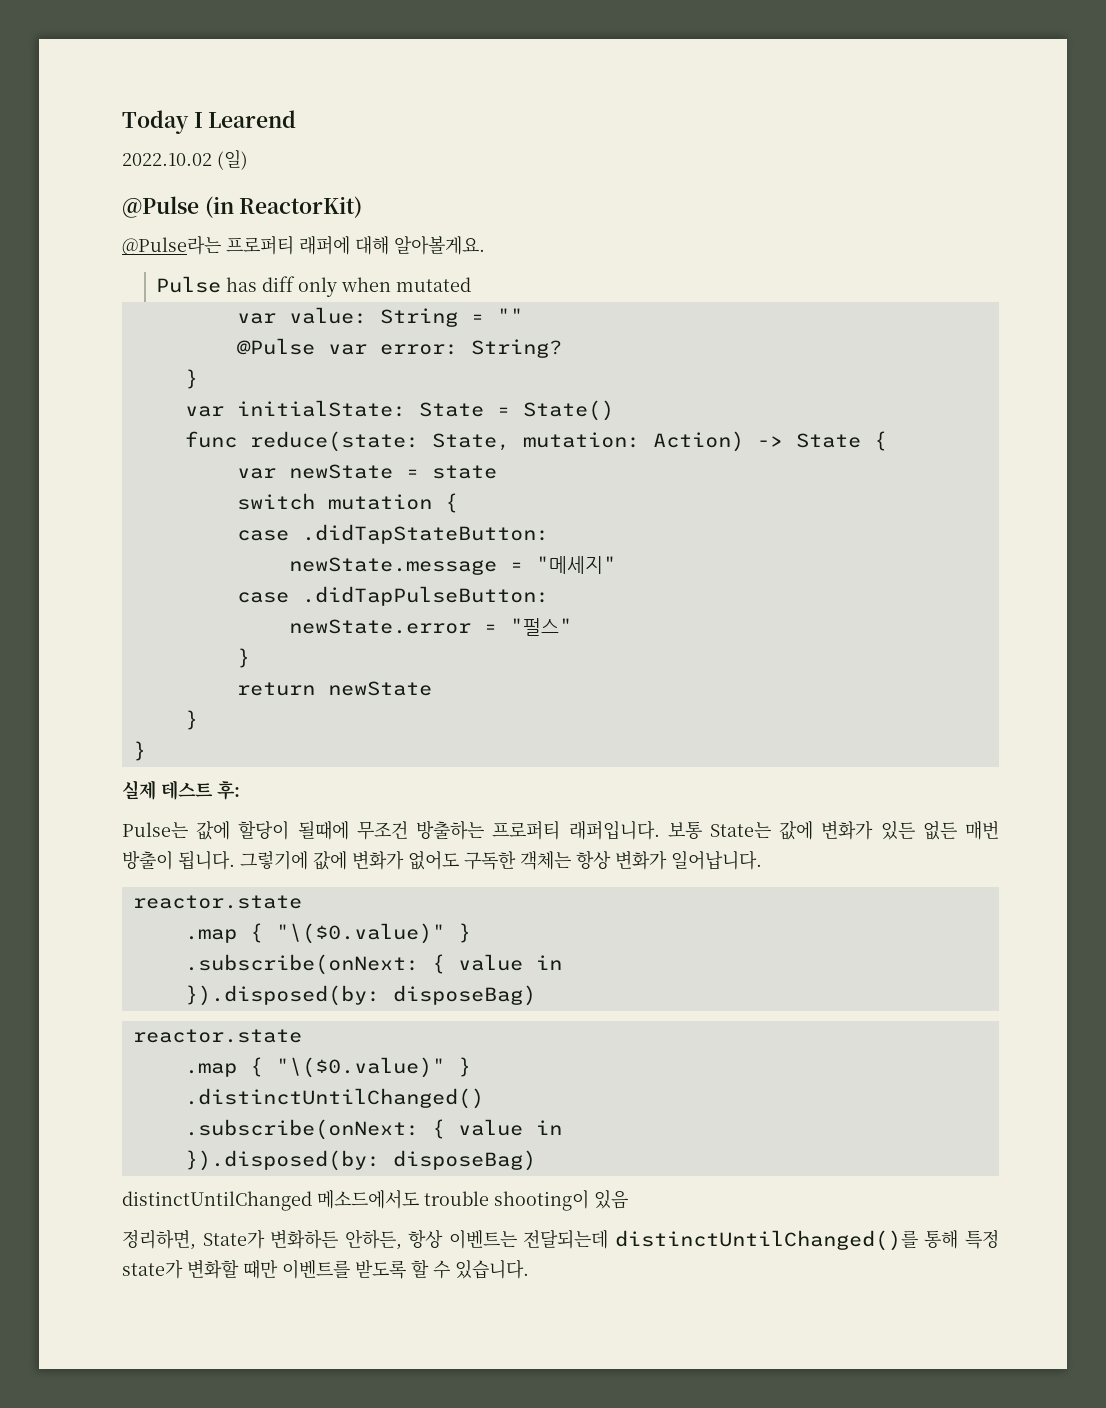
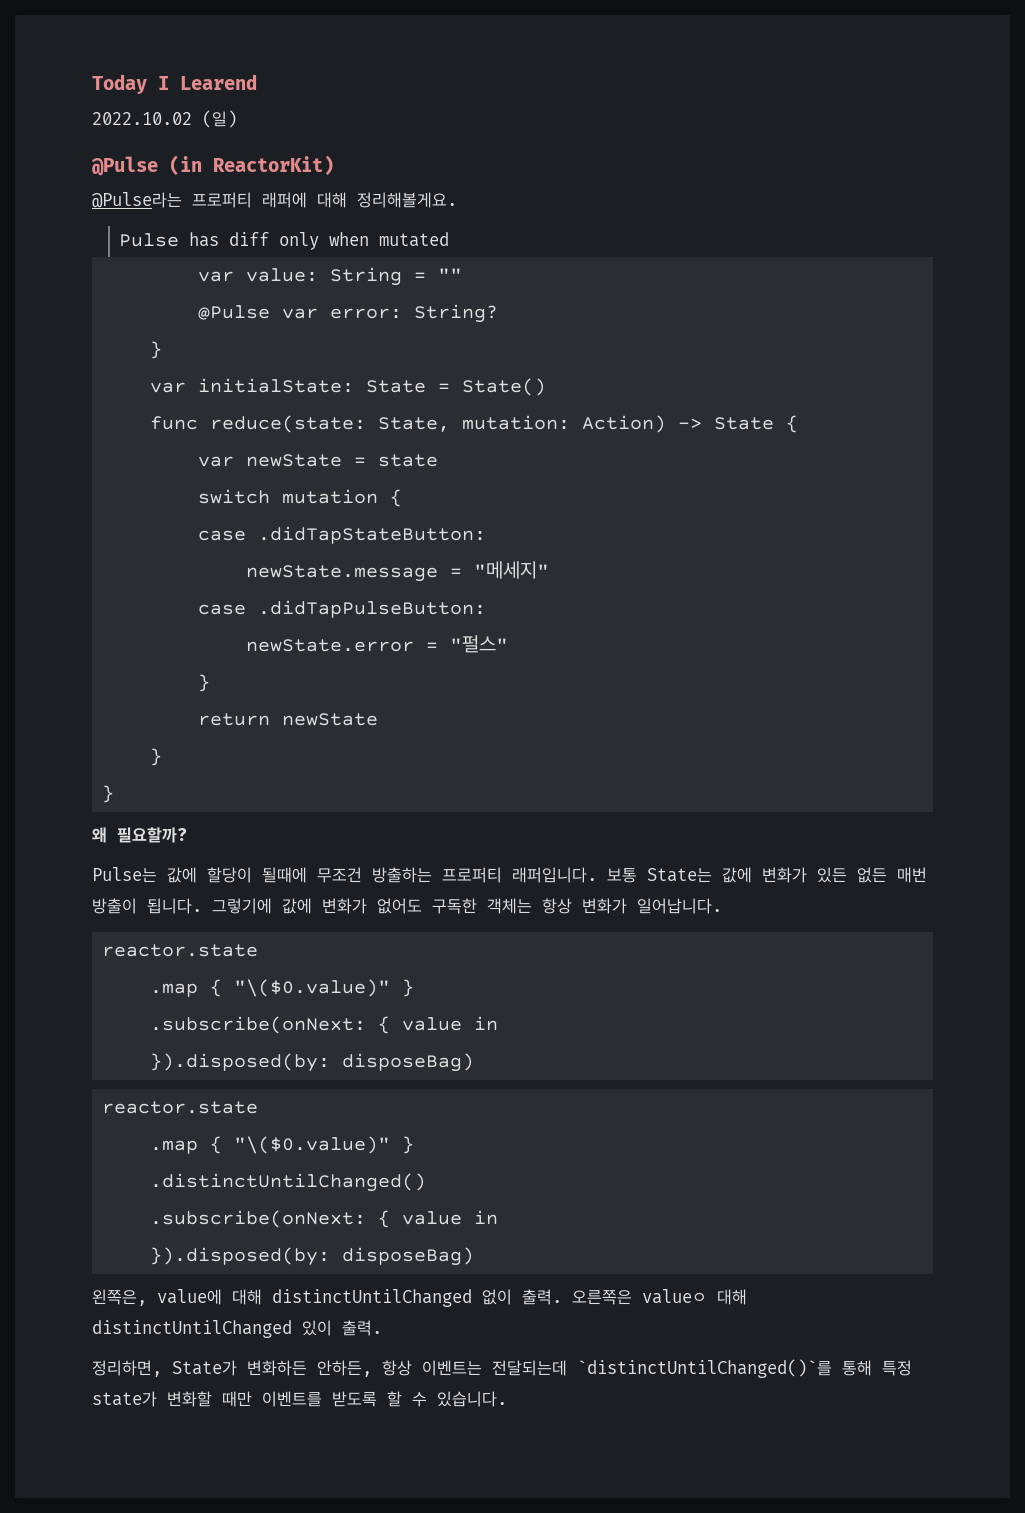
- @Pulse라는 프로퍼티 래퍼에 대해 알아볼게요.
+ @Pulse라는 프로퍼티 래퍼에 대해 정리해볼게요.
- 실제 테스트 후:
+ 왜 필요할까?
- distinctUntilChanged 메소드에서도 trouble shooting이 있음
+ 왼쪽은, value에 대해 distinctUntilChanged 없이 출력. 오른쪽은 valueㅇ 대해 distinctUntilChanged 있이 출력.
- 정리하면, State가 변화하든 안하든, 항상 이벤트는 전달되는데 distinctUntilChanged()를 통해 특정 state가 변화할 때만 이벤트를 받도록 할 수 있습니다.
+ 정리하면, State가 변화하든 안하든, 항상 이벤트는 전달되는데 `distinctUntilChanged()`를 통해 특정 state가 변화할 때만 이벤트를 받도록 할 수 있습니다.

